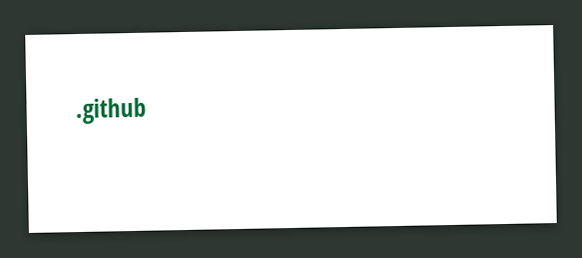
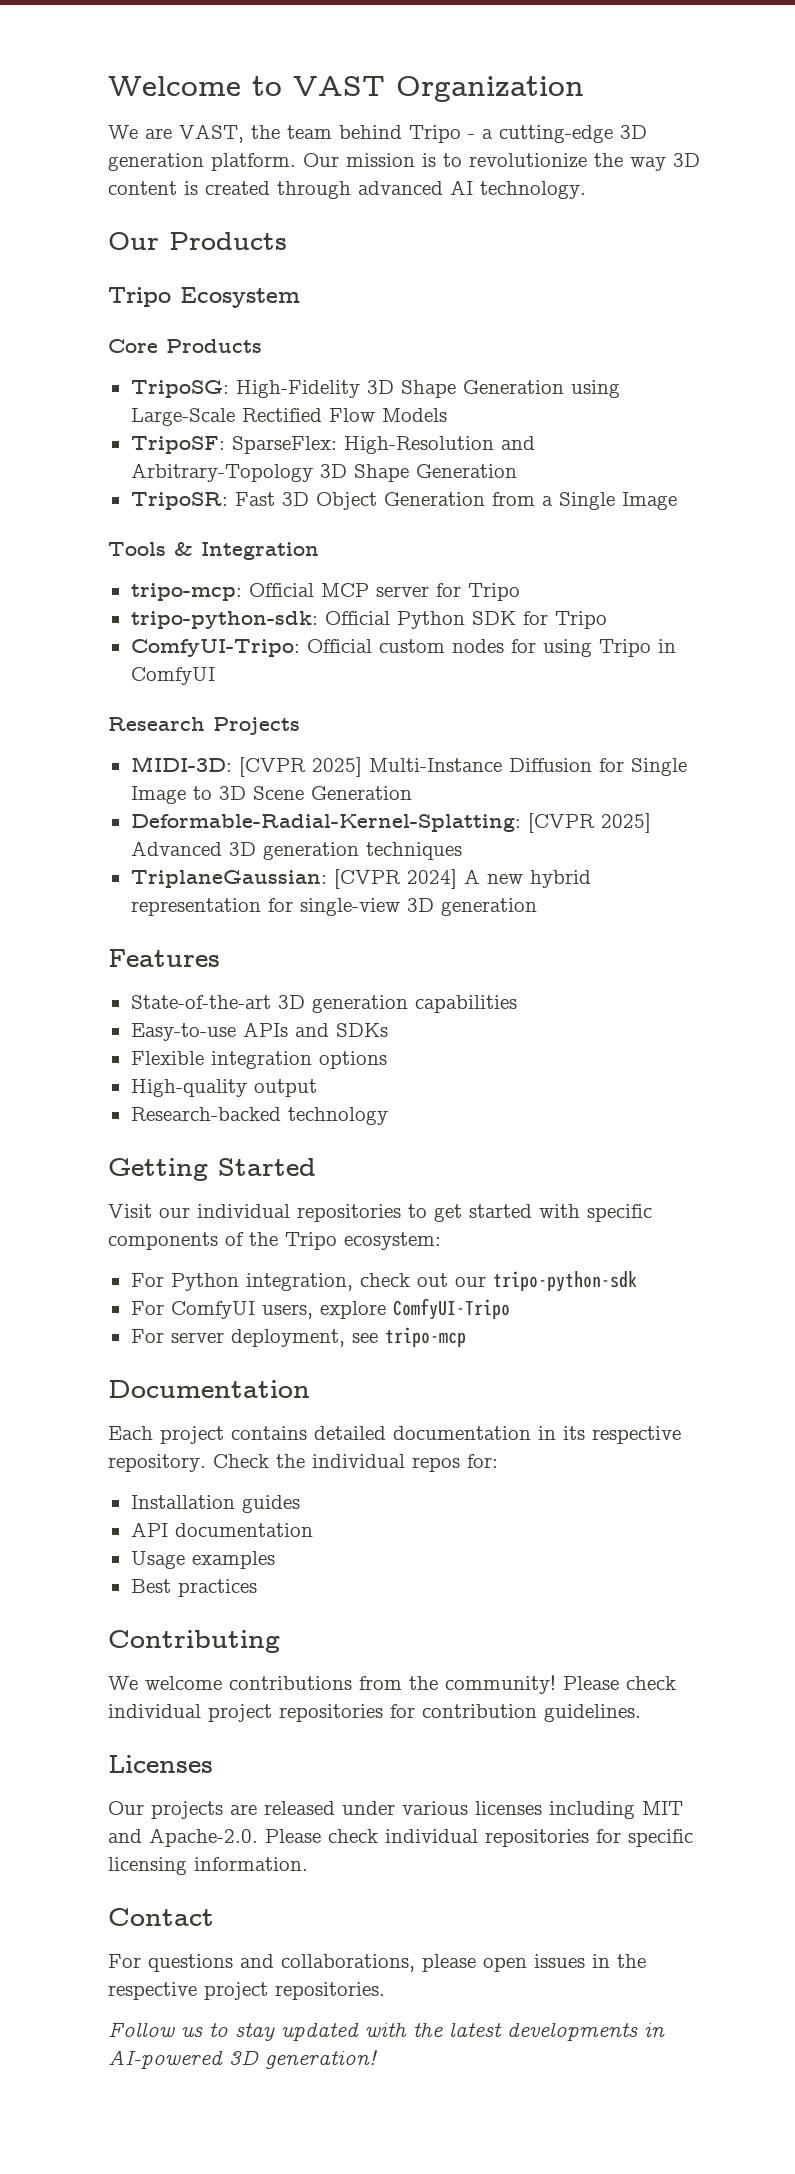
- .github
+ Welcome to VAST Organization
+ We are VAST, the team behind Tripo - a cutting-edge 3D generation platform. Our mission is to revolutionize the way 3D content is created through advanced AI technology.
+ Our Products
+ Tripo Ecosystem
+ Core Products
+ TripoSG: High-Fidelity 3D Shape Generation using Large-Scale Rectified Flow Models
+ TripoSF: SparseFlex: High-Resolution and Arbitrary-Topology 3D Shape Generation
+ TripoSR: Fast 3D Object Generation from a Single Image
+ Tools & Integration
+ tripo-mcp: Official MCP server for Tripo
+ tripo-python-sdk: Official Python SDK for Tripo
+ ComfyUI-Tripo: Official custom nodes for using Tripo in ComfyUI
+ Research Projects
+ MIDI-3D: [CVPR 2025] Multi-Instance Diffusion for Single Image to 3D Scene Generation
+ Deformable-Radial-Kernel-Splatting: [CVPR 2025] Advanced 3D generation techniques
+ TriplaneGaussian: [CVPR 2024] A new hybrid representation for single-view 3D generation
+ Features
+ State-of-the-art 3D generation capabilities
+ Easy-to-use APIs and SDKs
+ Flexible integration options
+ High-quality output
+ Research-backed technology
+ Getting Started
+ Visit our individual repositories to get started with specific components of the Tripo ecosystem:
+ For Python integration, check out our tripo-python-sdk
+ For ComfyUI users, explore ComfyUI-Tripo
+ For server deployment, see tripo-mcp
+ Documentation
+ Each project contains detailed documentation in its respective repository. Check the individual repos for:
+ Installation guides
+ API documentation
+ Usage examples
+ Best practices
+ Contributing
+ We welcome contributions from the community! Please check individual project repositories for contribution guidelines.
+ Licenses
+ Our projects are released under various licenses including MIT and Apache-2.0. Please check individual repositories for specific licensing information.
+ Contact
+ For questions and collaborations, please open issues in the respective project repositories.
+ Follow us to stay updated with the latest developments in AI-powered 3D generation!

